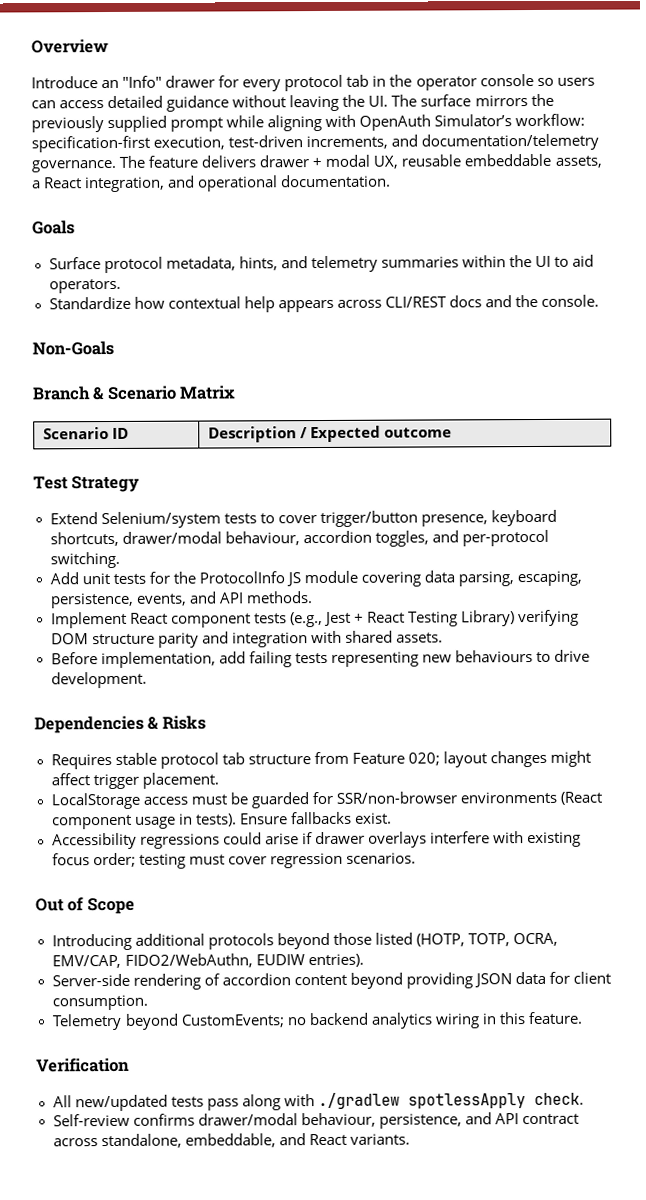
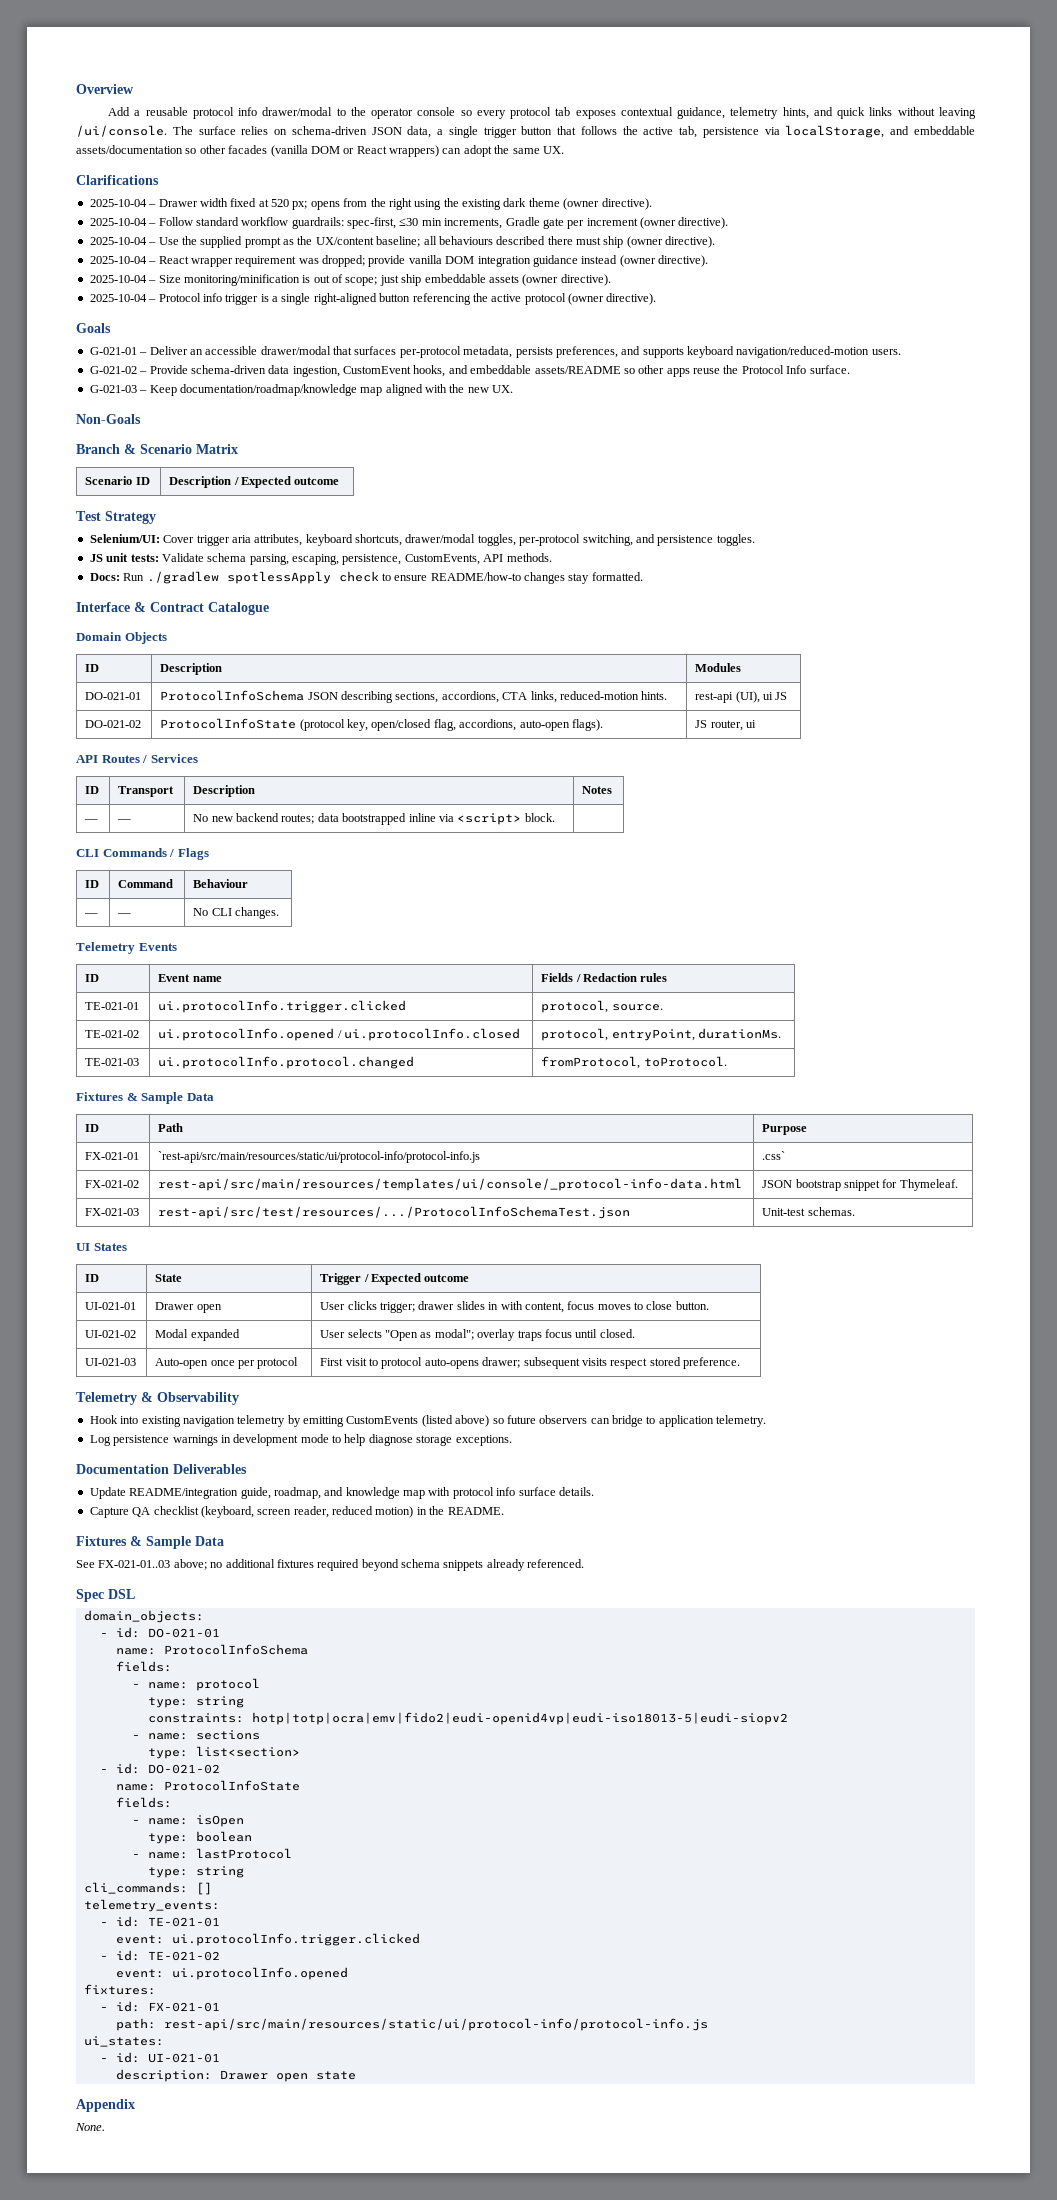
- Introduce an "Info" drawer for every protocol tab in the operator console so users can access detailed guidance without leaving the UI. The surface mirrors the previously supplied prompt while aligning with OpenAuth Simulator’s workflow: specification-first execution, test-driven increments, and documentation/telemetry governance. The feature delivers drawer + modal UX, reusable embeddable assets, a React integration, and operational documentation.
+ Add a reusable protocol info drawer/modal to the operator console so every protocol tab exposes contextual guidance, telemetry hints, and quick links without leaving /ui/console. The surface relies on schema-driven JSON data, a single trigger button that follows the active tab, persistence via localStorage, and embeddable assets/documentation so other facades (vanilla DOM or React wrappers) can adopt the same UX.
+ Clarifications
+ 2025-10-04 – Drawer width fixed at 520 px; opens from the right using the existing dark theme (owner directive).
+ 2025-10-04 – Follow standard workflow guardrails: spec-first, ≤30 min increments, Gradle gate per increment (owner directive).
+ 2025-10-04 – Use the supplied prompt as the UX/content baseline; all behaviours described there must ship (owner directive).
+ 2025-10-04 – React wrapper requirement was dropped; provide vanilla DOM integration guidance instead (owner directive).
+ 2025-10-04 – Size monitoring/minification is out of scope; just ship embeddable assets (owner directive).
+ 2025-10-04 – Protocol info trigger is a single right-aligned button referencing the active protocol (owner directive).
  Goals
- Surface protocol metadata, hints, and telemetry summaries within the UI to aid operators.
- Standardize how contextual help appears across CLI/REST docs and the console.
+ G-021-01 – Deliver an accessible drawer/modal that surfaces per-protocol metadata, persists preferences, and supports keyboard navigation/reduced-motion users.
+ G-021-02 – Provide schema-driven data ingestion, CustomEvent hooks, and embeddable assets/README so other apps reuse the Protocol Info surface.
+ G-021-03 – Keep documentation/roadmap/knowledge map aligned with the new UX.
- Extend Selenium/system tests to cover trigger/button presence, keyboard shortcuts, drawer/modal behaviour, accordion toggles, and per-protocol switching.
- Add unit tests for the ProtocolInfo JS module covering data parsing, escaping, persistence, events, and API methods.
+ Selenium/UI: Cover trigger aria attributes, keyboard shortcuts, drawer/modal toggles, per-protocol switching, and persistence toggles.
+ JS unit tests: Validate schema parsing, escaping, persistence, CustomEvents, API methods.
- Implement React component tests (e.g., Jest + React Testing Library) verifying DOM structure parity and integration with shared assets.
- Before implementation, add failing tests representing new behaviours to drive development.
- Dependencies & Risks
- Requires stable protocol tab structure from Feature 020; layout changes might affect trigger placement.
- LocalStorage access must be guarded for SSR/non-browser environments (React component usage in tests). Ensure fallbacks exist.
- Accessibility regressions could arise if drawer overlays interfere with existing focus order; testing must cover regression scenarios.
- Out of Scope
- Introducing additional protocols beyond those listed (HOTP, TOTP, OCRA, EMV/CAP, FIDO2/WebAuthn, EUDIW entries).
- Server-side rendering of accordion content beyond providing JSON data for client consumption.
- Telemetry beyond CustomEvents; no backend analytics wiring in this feature.
- Verification
- All new/updated tests pass along with ./gradlew spotlessApply check.
- Self-review confirms drawer/modal behaviour, persistence, and API contract across standalone, embeddable, and React variants.
+ Docs: Run ./gradlew spotlessApply check to ensure README/how-to changes stay formatted.
+ Interface & Contract Catalogue
+ Domain Objects
+ ID | Description | Modules
+ DO-021-01 | ProtocolInfoSchema JSON describing sections, accordions, CTA links, reduced-motion hints. | rest-api (UI), ui JS
+ DO-021-02 | ProtocolInfoState (protocol key, open/closed flag, accordions, auto-open flags). | JS router, ui
+ API Routes / Services
+ ID | Transport | Description | Notes
+ — | — | No new backend routes; data bootstrapped inline via <script> block. |
+ CLI Commands / Flags
+ ID | Command | Behaviour
+ — | — | No CLI changes.
+ Telemetry Events
+ ID | Event name | Fields / Redaction rules
+ TE-021-01 | ui.protocolInfo.trigger.clicked | protocol, source.
+ TE-021-02 | ui.protocolInfo.opened / ui.protocolInfo.closed | protocol, entryPoint, durationMs.
+ TE-021-03 | ui.protocolInfo.protocol.changed | fromProtocol, toProtocol.
+ Fixtures & Sample Data
+ ID | Path | Purpose
+ FX-021-01 | `rest-api/src/main/resources/static/ui/protocol-info/protocol-info.js | .css`
+ FX-021-02 | rest-api/src/main/resources/templates/ui/console/_protocol-info-data.html | JSON bootstrap snippet for Thymeleaf.
+ FX-021-03 | rest-api/src/test/resources/.../ProtocolInfoSchemaTest.json | Unit-test schemas.
+ UI States
+ ID | State | Trigger / Expected outcome
+ UI-021-01 | Drawer open | User clicks trigger; drawer slides in with content, focus moves to close button.
+ UI-021-02 | Modal expanded | User selects "Open as modal"; overlay traps focus until closed.
+ UI-021-03 | Auto-open once per protocol | First visit to protocol auto-opens drawer; subsequent visits respect stored preference.
+ Telemetry & Observability
+ Hook into existing navigation telemetry by emitting CustomEvents (listed above) so future observers can bridge to application telemetry.
+ Log persistence warnings in development mode to help diagnose storage exceptions.
+ Documentation Deliverables
+ Update README/integration guide, roadmap, and knowledge map with protocol info surface details.
+ Capture QA checklist (keyboard, screen reader, reduced motion) in the README.
+ Fixtures & Sample Data
+ See FX-021-01..03 above; no additional fixtures required beyond schema snippets already referenced.
+ Spec DSL
+ domain_objects:
+ - id: DO-021-01
+ name: ProtocolInfoSchema
+ fields:
+ - name: protocol
+ type: string
+ constraints: hotp|totp|ocra|emv|fido2|eudi-openid4vp|eudi-iso18013-5|eudi-siopv2
+ - name: sections
+ type: list<section>
+ - id: DO-021-02
+ name: ProtocolInfoState
+ fields:
+ - name: isOpen
+ type: boolean
+ - name: lastProtocol
+ type: string
+ cli_commands: []
+ telemetry_events:
+ - id: TE-021-01
+ event: ui.protocolInfo.trigger.clicked
+ - id: TE-021-02
+ event: ui.protocolInfo.opened
+ fixtures:
+ - id: FX-021-01
+ path: rest-api/src/main/resources/static/ui/protocol-info/protocol-info.js
+ ui_states:
+ - id: UI-021-01
+ description: Drawer open state
+ Appendix
+ None.

